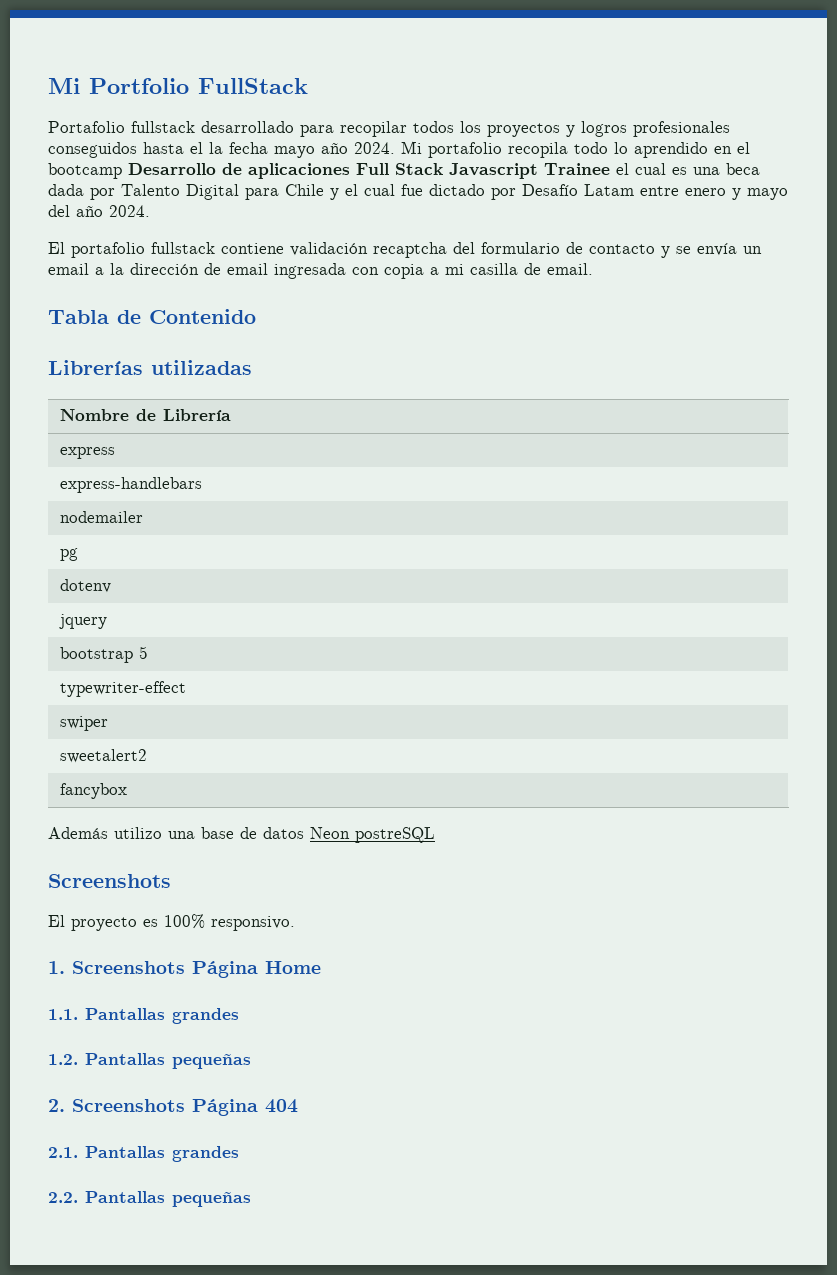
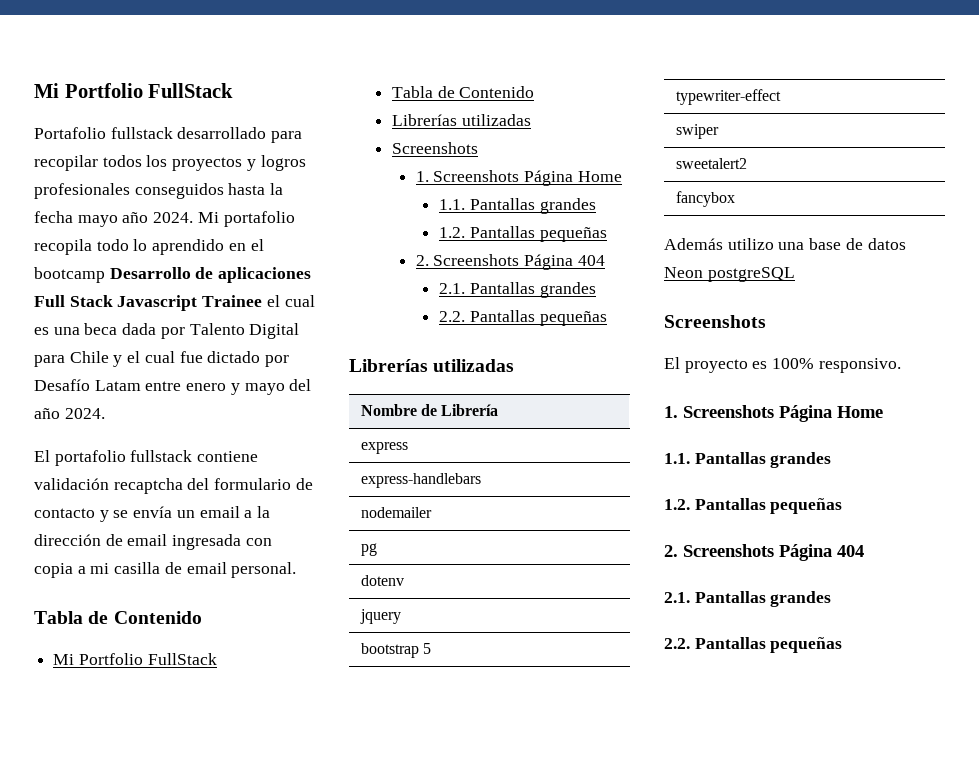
- Portafolio fullstack desarrollado para recopilar todos los proyectos y logros profesionales conseguidos hasta el la fecha mayo año 2024.
+ Portafolio fullstack desarrollado para recopilar todos los proyectos y logros profesionales conseguidos hasta la fecha mayo año 2024.
- El portafolio fullstack contiene validación recaptcha del formulario de contacto y se envía un email a la dirección de email ingresada con copia a mi casilla de email.
+ El portafolio fullstack contiene validación recaptcha del formulario de contacto y se envía un email a la dirección de email ingresada con copia a mi casilla de email personal.
  Tabla de Contenido
+ Mi Portfolio FullStack
+ Tabla de Contenido
+ Librerías utilizadas
+ Screenshots
+ 1. Screenshots Página Home
+ 1.1. Pantallas grandes
+ 1.2. Pantallas pequeñas
+ 2. Screenshots Página 404
+ 2.1. Pantallas grandes
+ 2.2. Pantallas pequeñas
- Además utilizo una base de datos Neon postreSQL
+ Además utilizo una base de datos Neon postgreSQL

